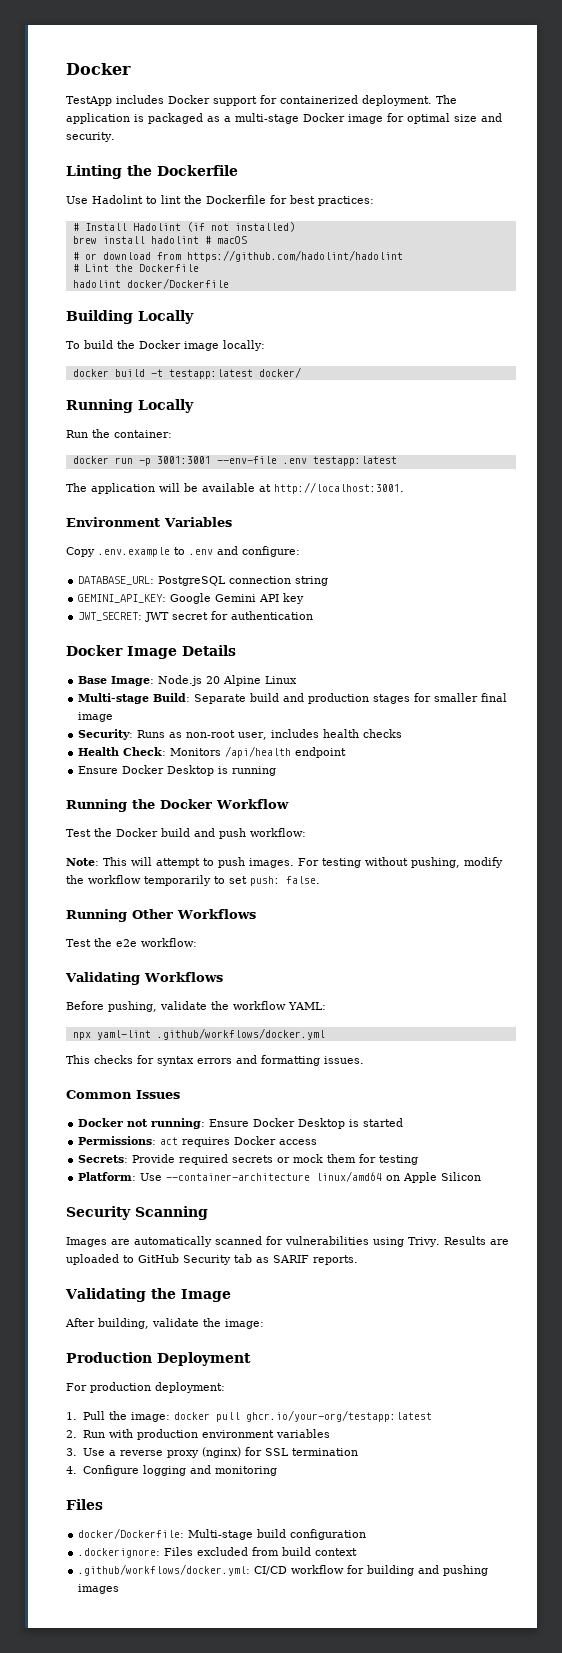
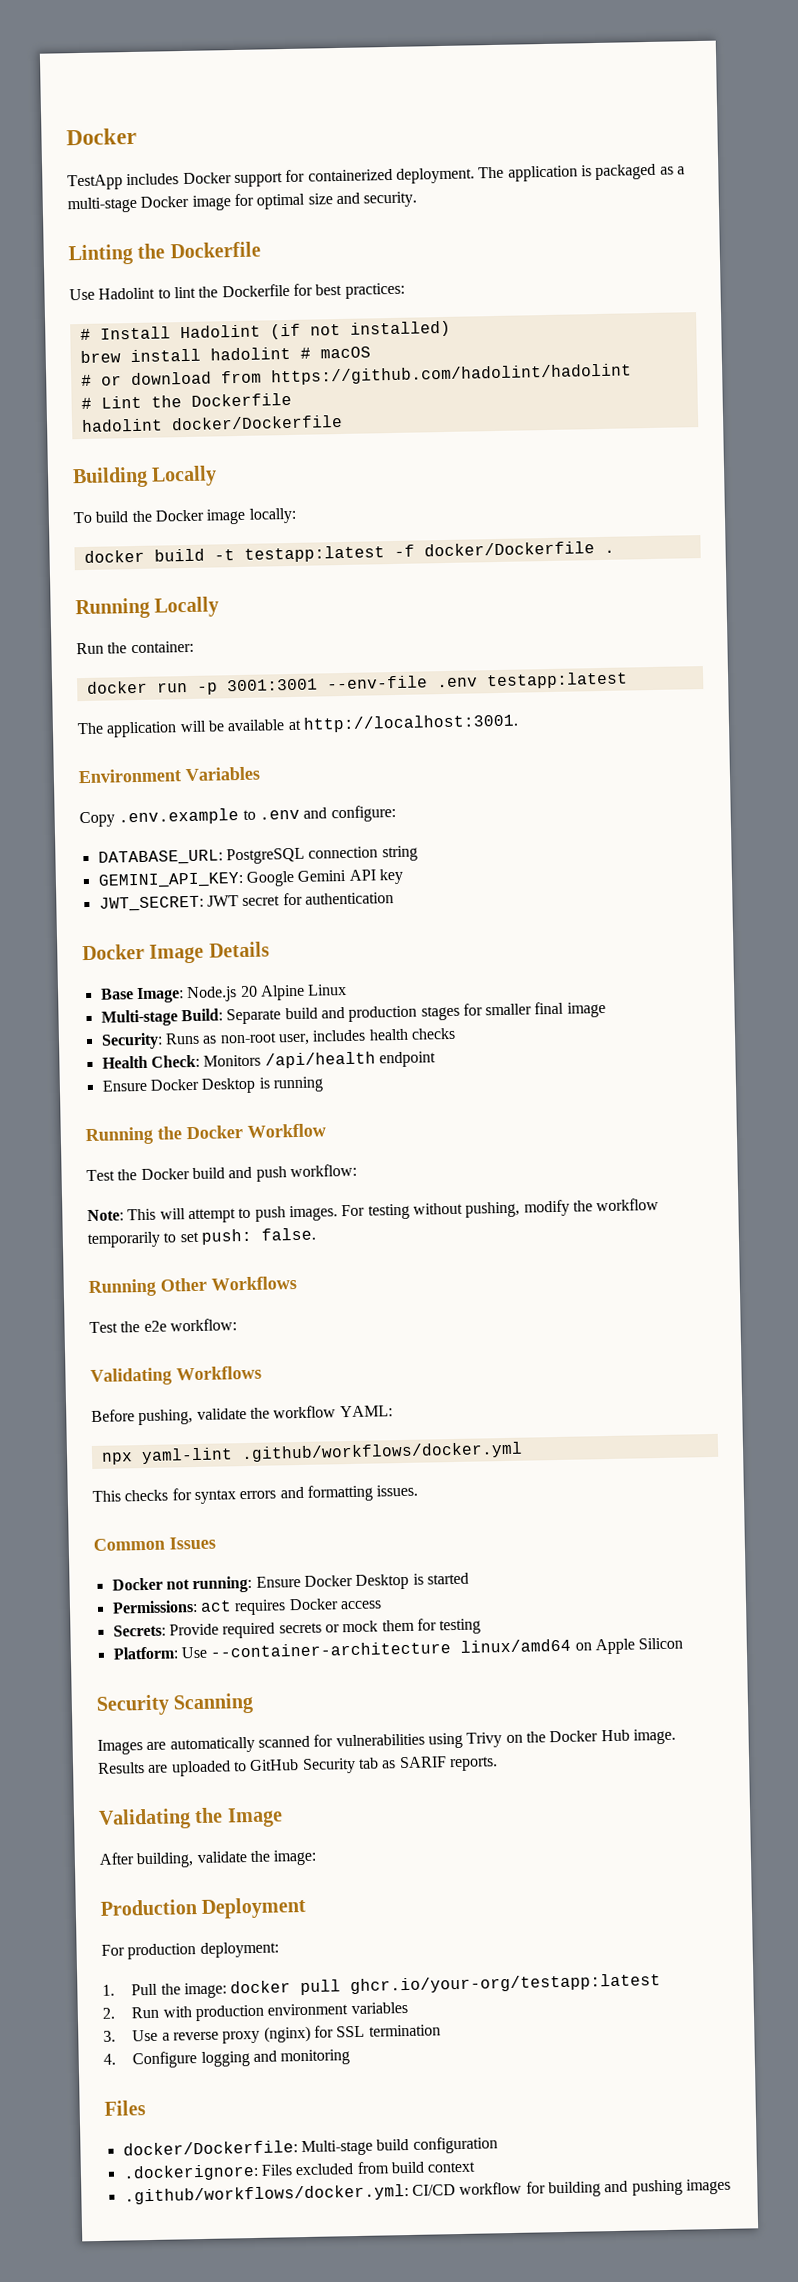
- docker build -t testapp:latest docker/
+ docker build -t testapp:latest -f docker/Dockerfile .
- Images are automatically scanned for vulnerabilities using Trivy.
+ Images are automatically scanned for vulnerabilities using Trivy on the Docker Hub image.

